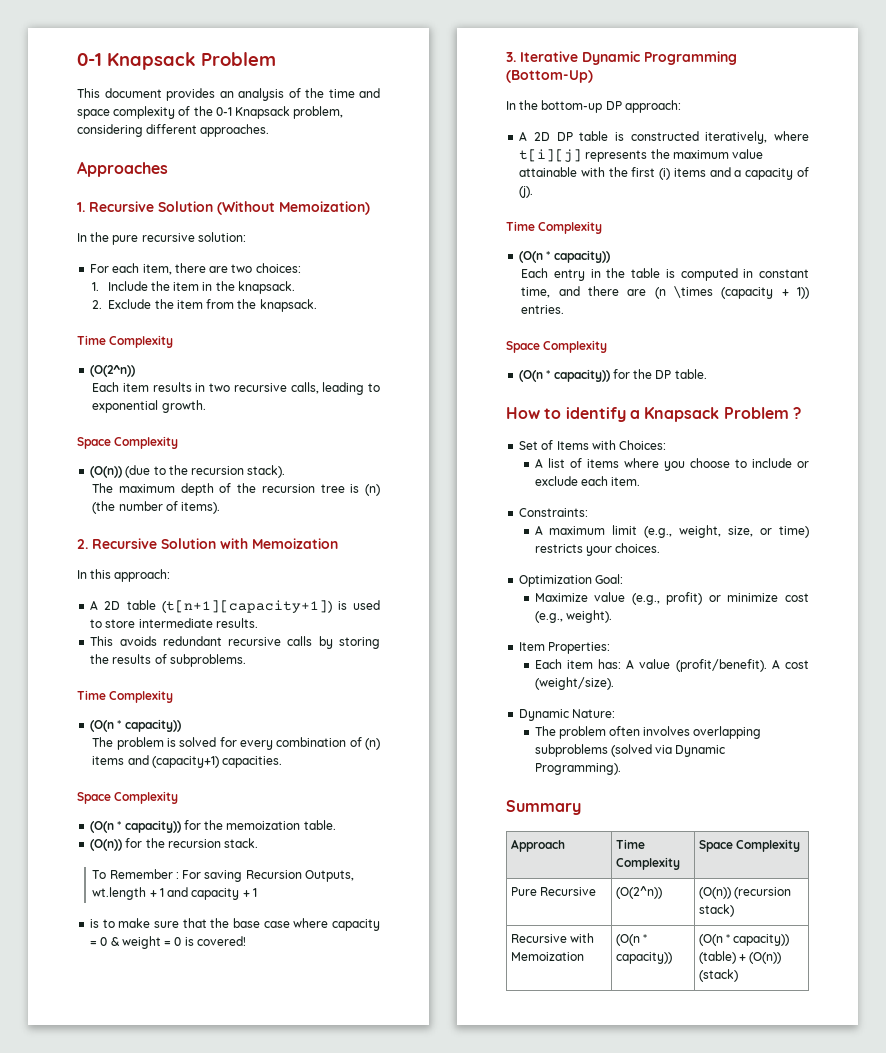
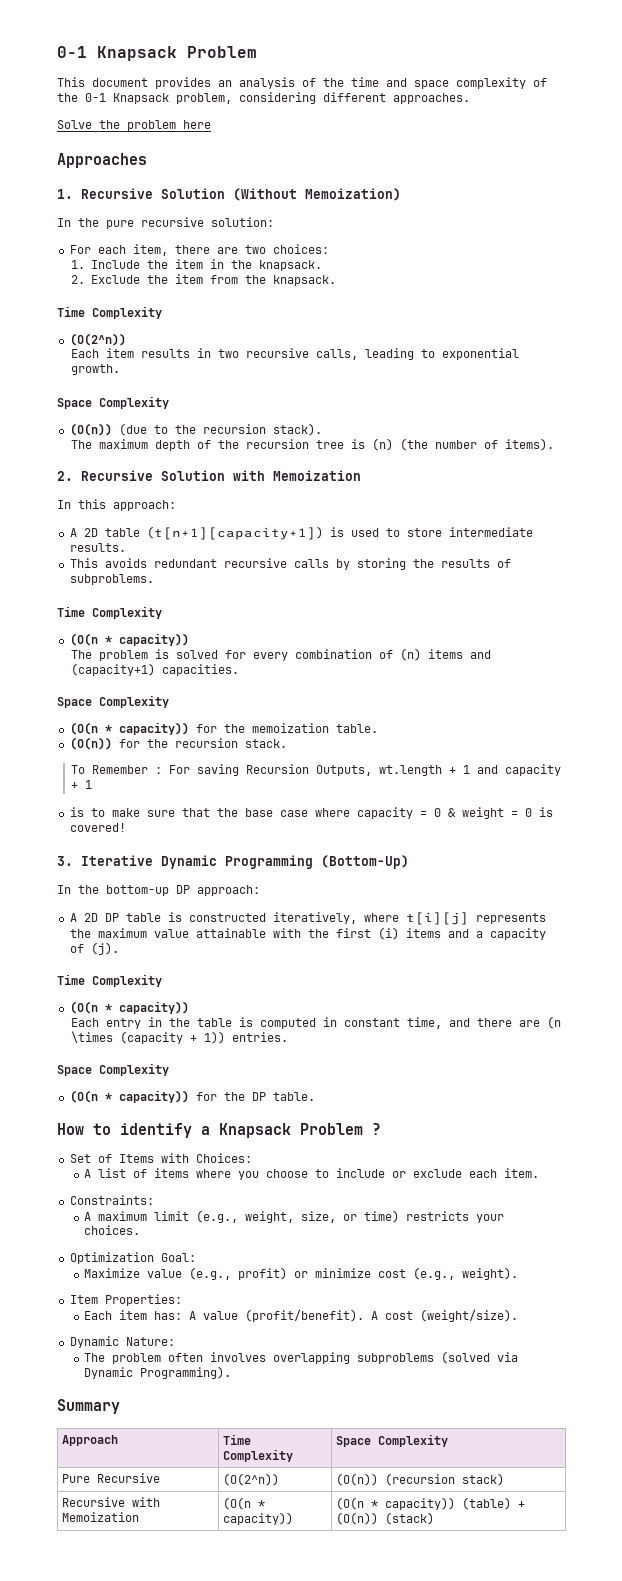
+ Solve the problem here

